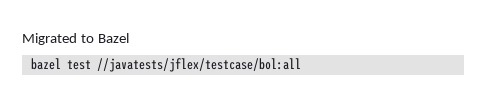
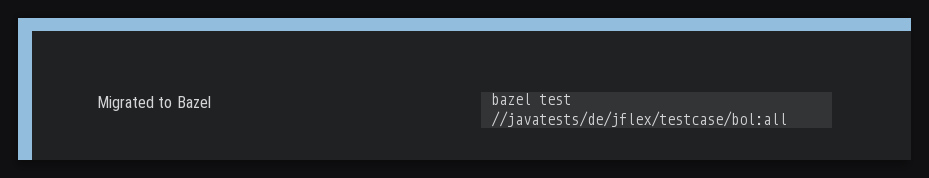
- bazel test //javatests/jflex/testcase/bol:all
+ bazel test //javatests/de/jflex/testcase/bol:all

